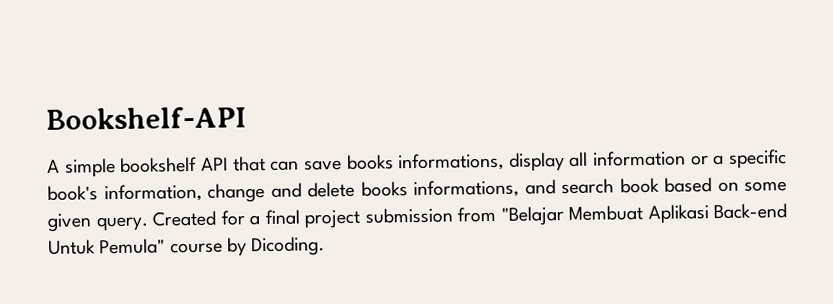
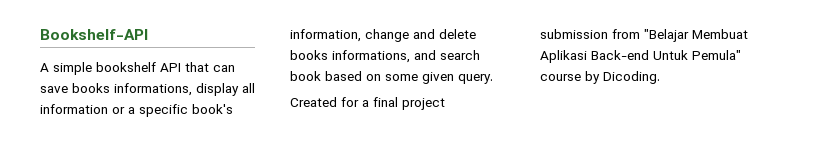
- A simple bookshelf API that can save books informations, display all information or a specific book's information, change and delete books informations, and search book based on some given query. Created for a final project submission from "Belajar Membuat Aplikasi Back-end Untuk Pemula" course by Dicoding.
+ A simple bookshelf API that can save books informations, display all information or a specific book's information, change and delete books informations, and search book based on some given query.
+ Created for a final project submission from "Belajar Membuat Aplikasi Back-end Untuk Pemula" course by Dicoding.

